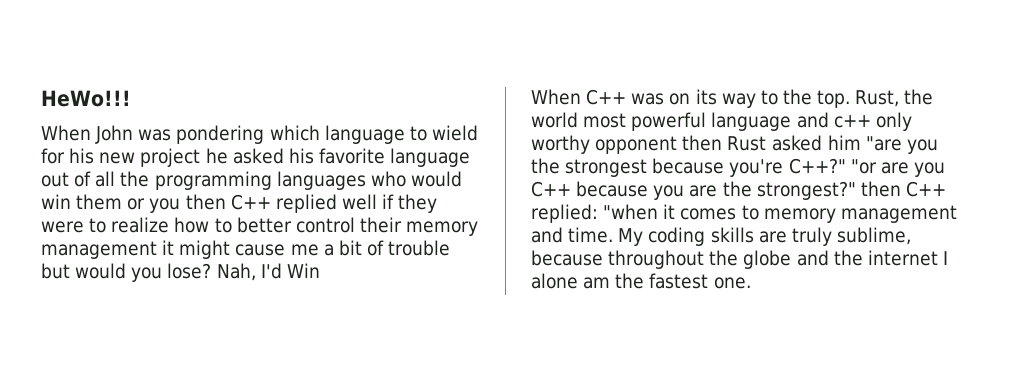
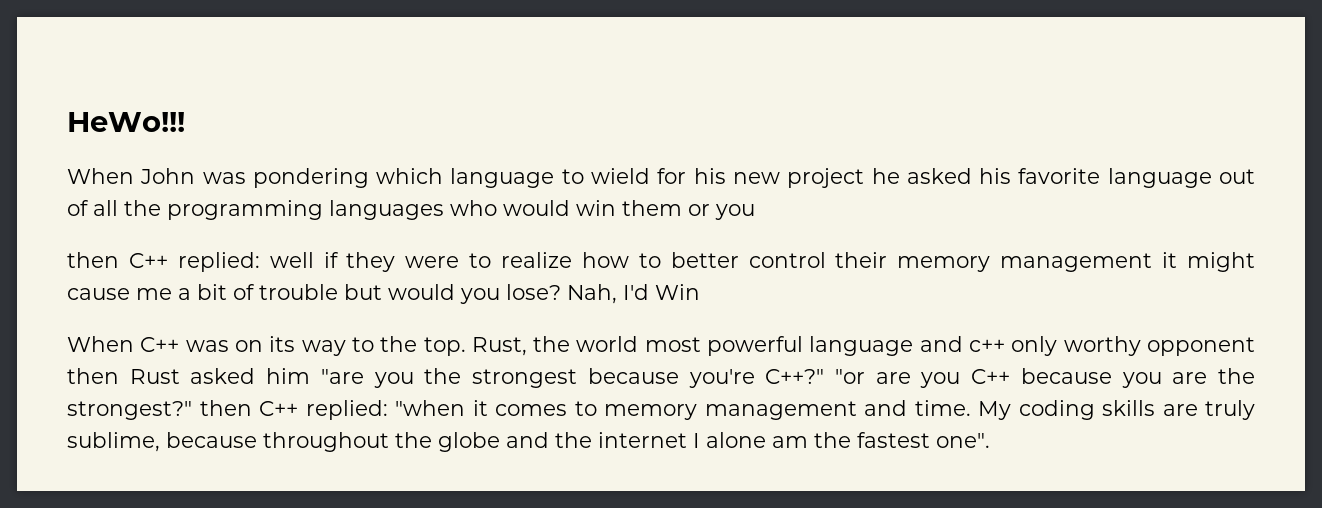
- When John was pondering which language to wield for his new project he asked his favorite language out of all the programming languages who would win them or you then C++ replied well if they were to realize how to better control their memory management it might cause me a bit of trouble but would you lose?
+ When John was pondering which language to wield for his new project he asked his favorite language out of all the programming languages who would win them or you
+ then C++ replied: well if they were to realize how to better control their memory management it might cause me a bit of trouble but would you lose?
- My coding skills are truly sublime, because throughout the globe and the internet I alone am the fastest one.
+ My coding skills are truly sublime, because throughout the globe and the internet I alone am the fastest one".

